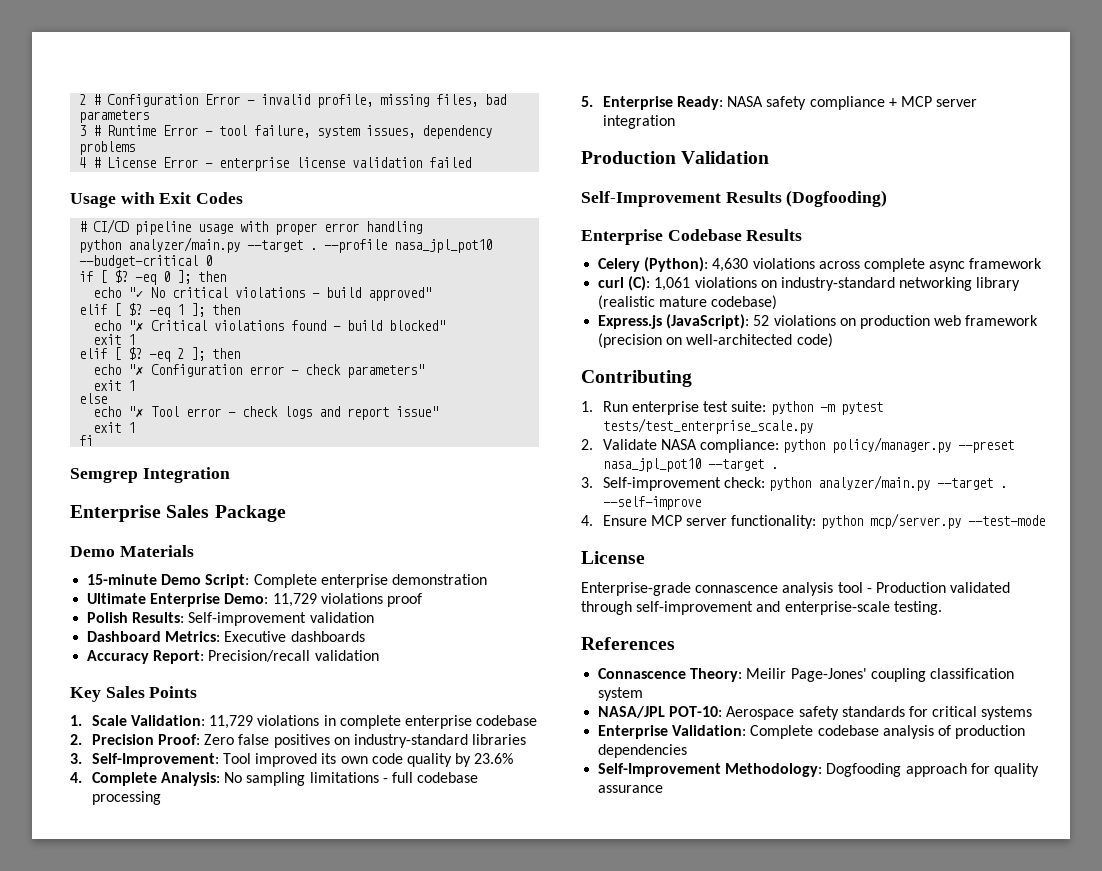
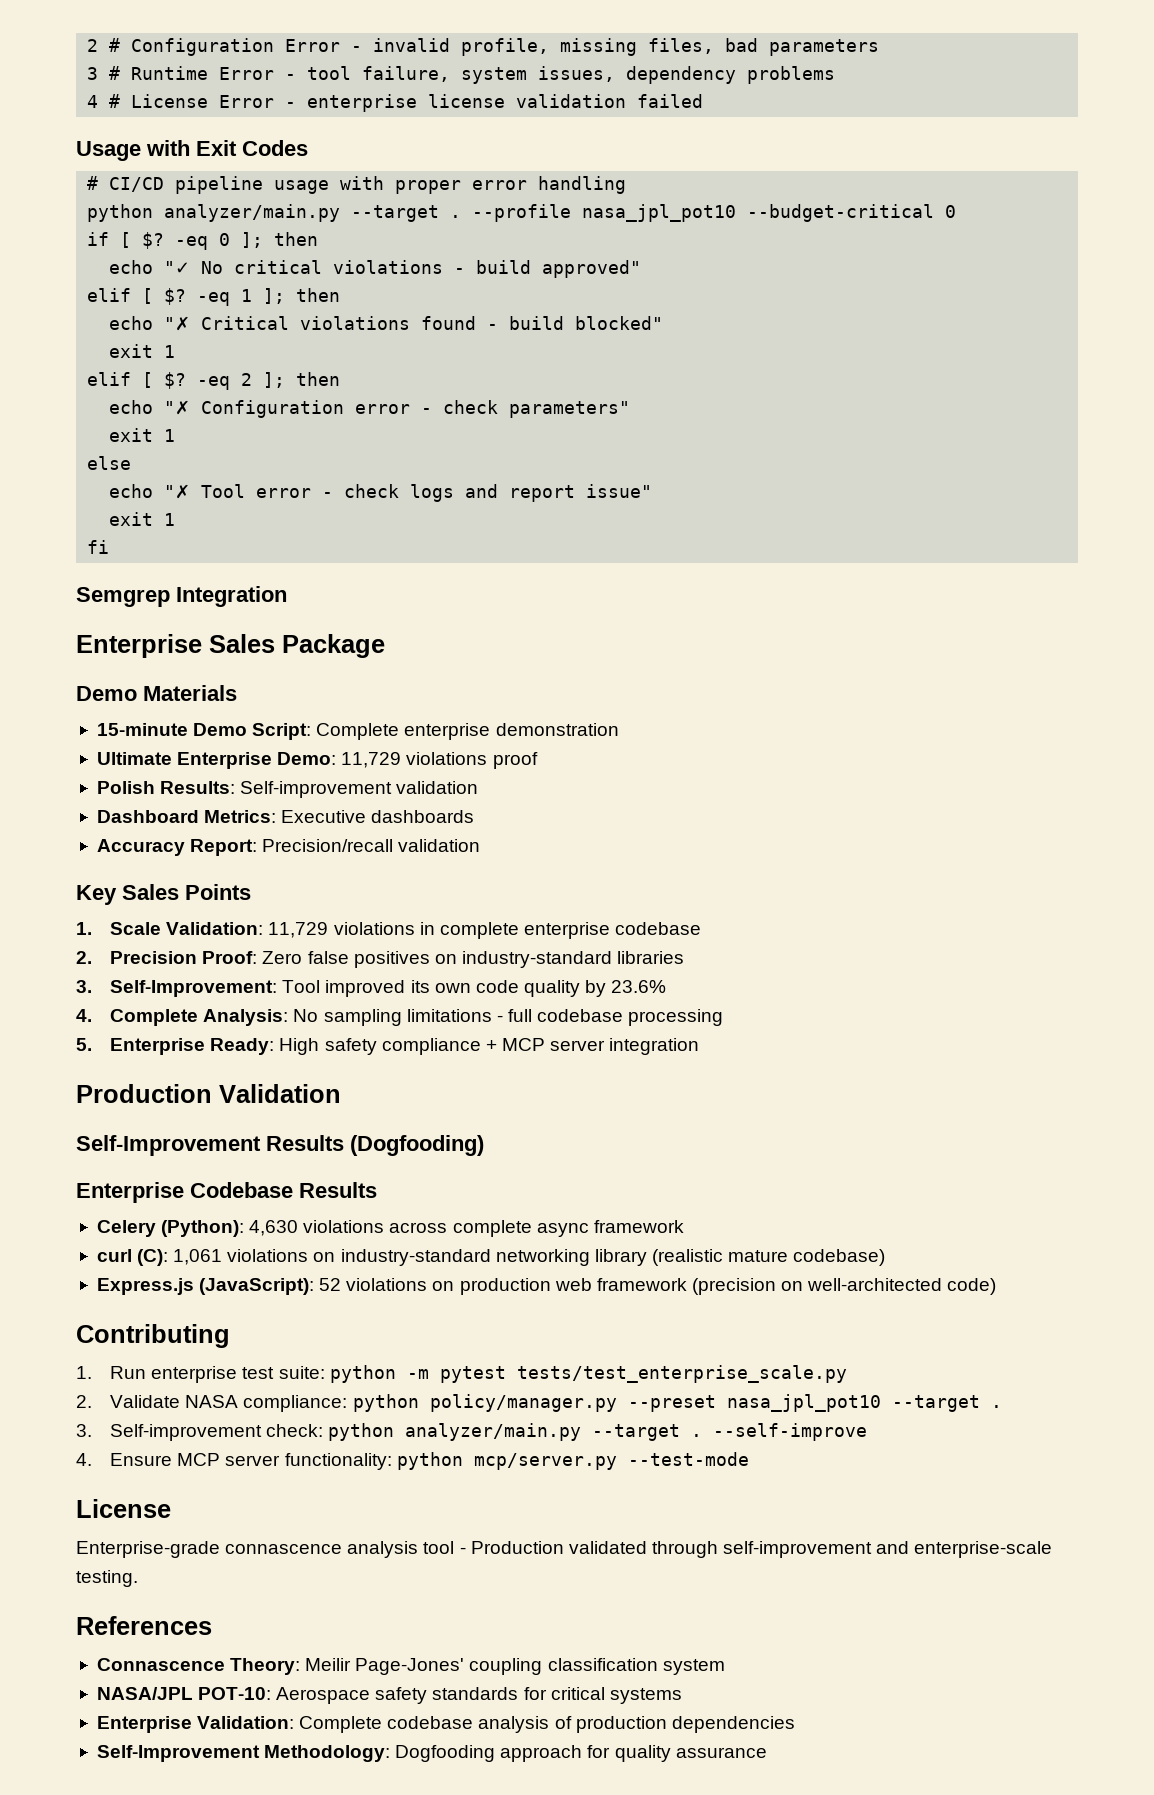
- 5. Enterprise Ready: NASA safety compliance + MCP server integration
+ 5. Enterprise Ready: High safety compliance + MCP server integration

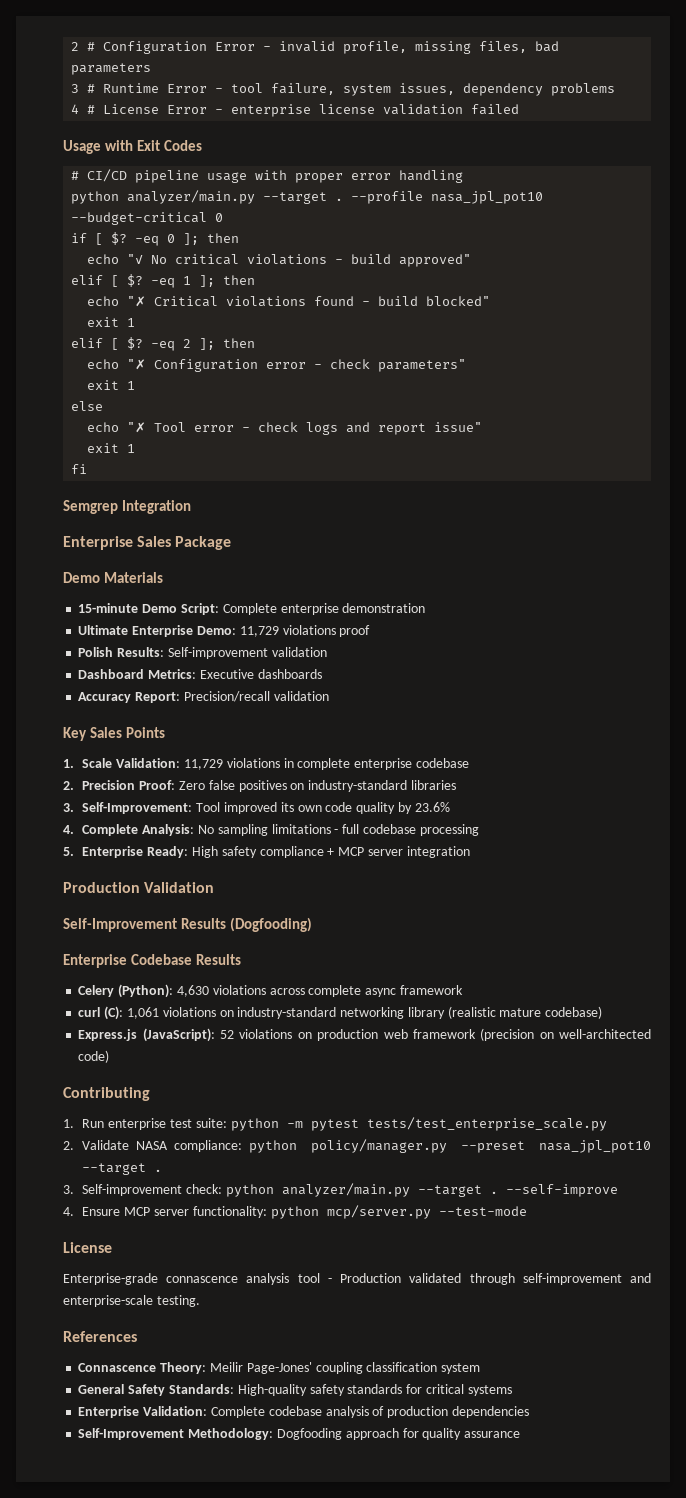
- NASA/JPL POT-10: Aerospace safety standards for critical systems
+ General Safety Standards: High-quality safety standards for critical systems

